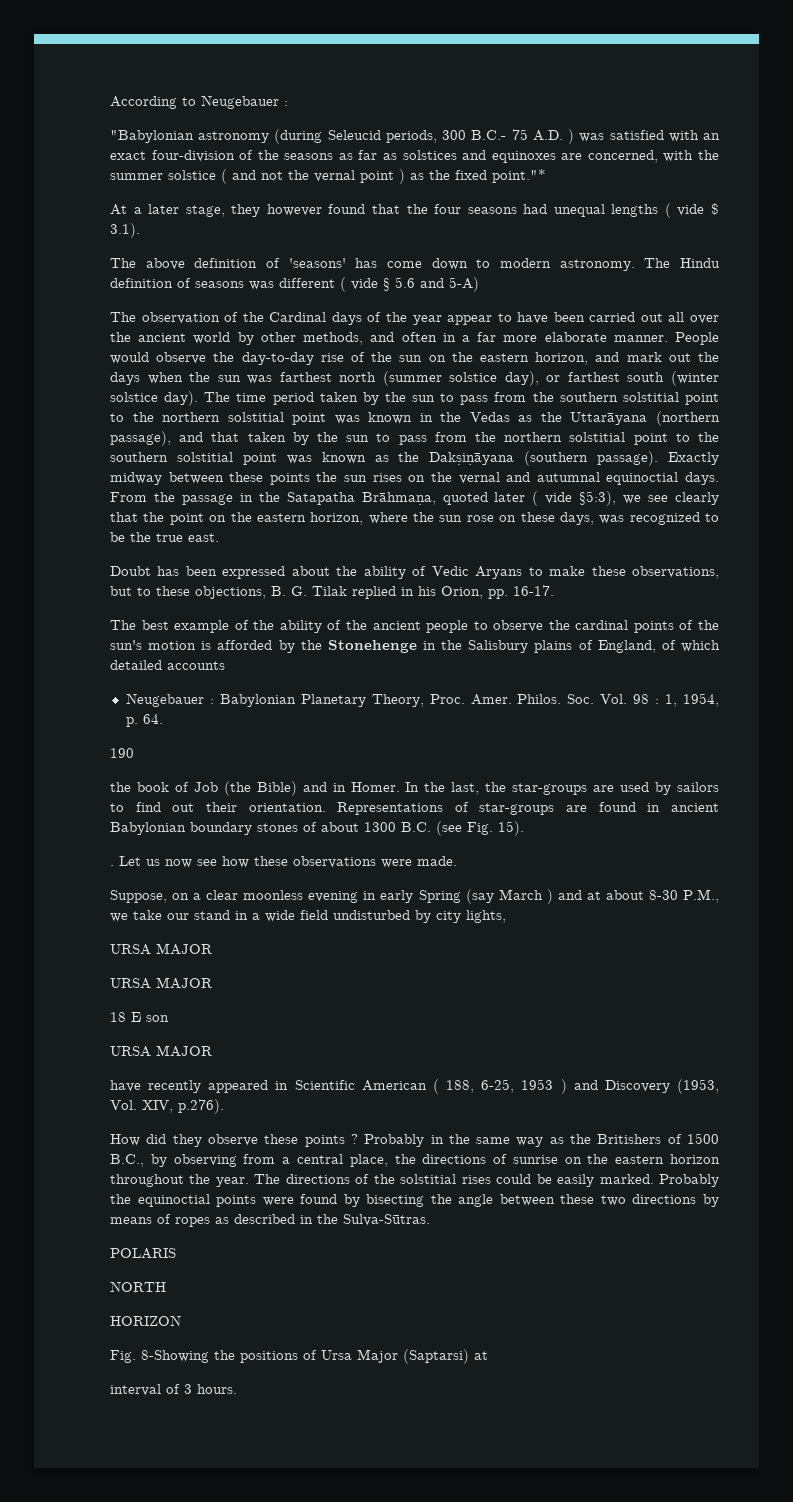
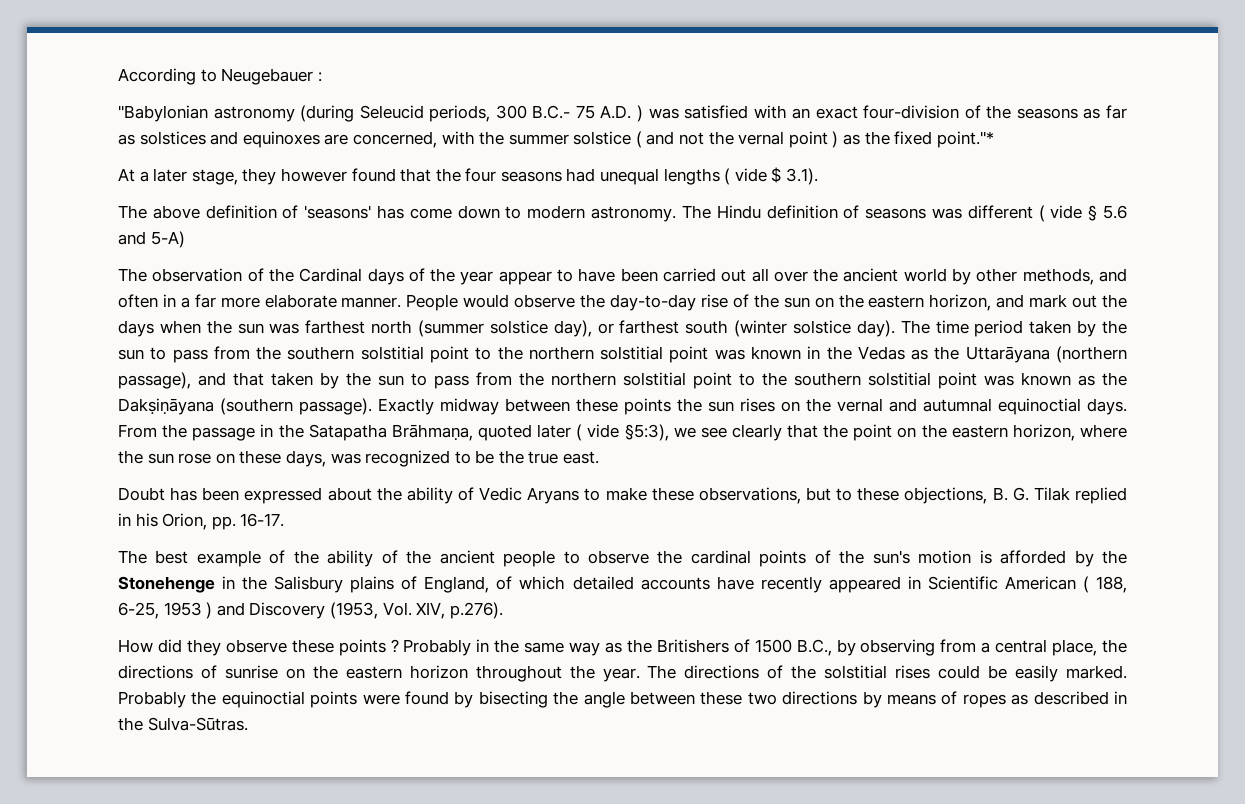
- The best example of the ability of the ancient people to observe the cardinal points of the sun's motion is afforded by the Stonehenge in the Salisbury plains of England, of which detailed accounts
- Neugebauer : Babylonian Planetary Theory, Proc. Amer. Philos. Soc. Vol. 98 : 1, 1954, p. 64.
- 190
- the book of Job (the Bible) and in Homer. In the last, the star-groups are used by sailors to find out their orientation. Representations of star-groups are found in ancient Babylonian boundary stones of about 1300 B.C. (see Fig. 15).
- . Let us now see how these observations were made.
- Suppose, on a clear moonless evening in early Spring (say March ) and at about 8-30 P.M., we take our stand in a wide field undisturbed by city lights,
- URSA MAJOR
- URSA MAJOR
- 18 E son
- URSA MAJOR
- have recently appeared in Scientific American ( 188, 6-25, 1953 ) and Discovery (1953, Vol. XIV, p.276).
+ The best example of the ability of the ancient people to observe the cardinal points of the sun's motion is afforded by the Stonehenge in the Salisbury plains of England, of which detailed accounts have recently appeared in Scientific American ( 188, 6-25, 1953 ) and Discovery (1953, Vol. XIV, p.276).
- POLARIS
- NORTH
- HORIZON
- Fig. 8-Showing the positions of Ursa Major (Saptarsi) at
- interval of 3 hours.

